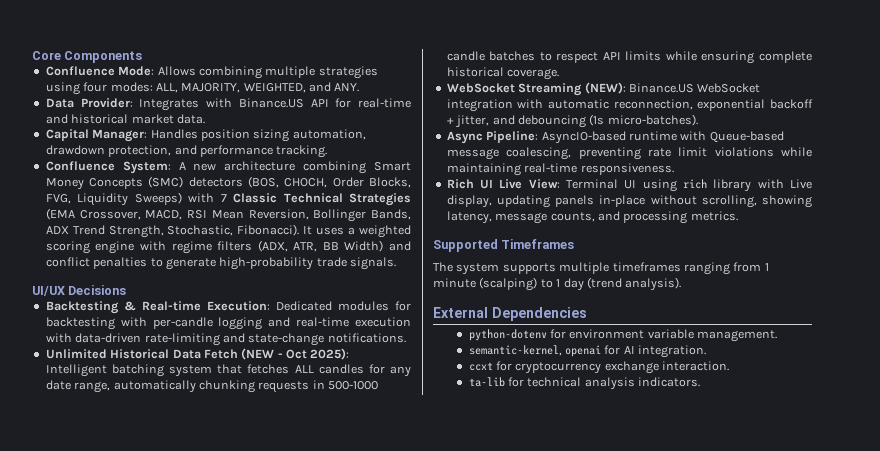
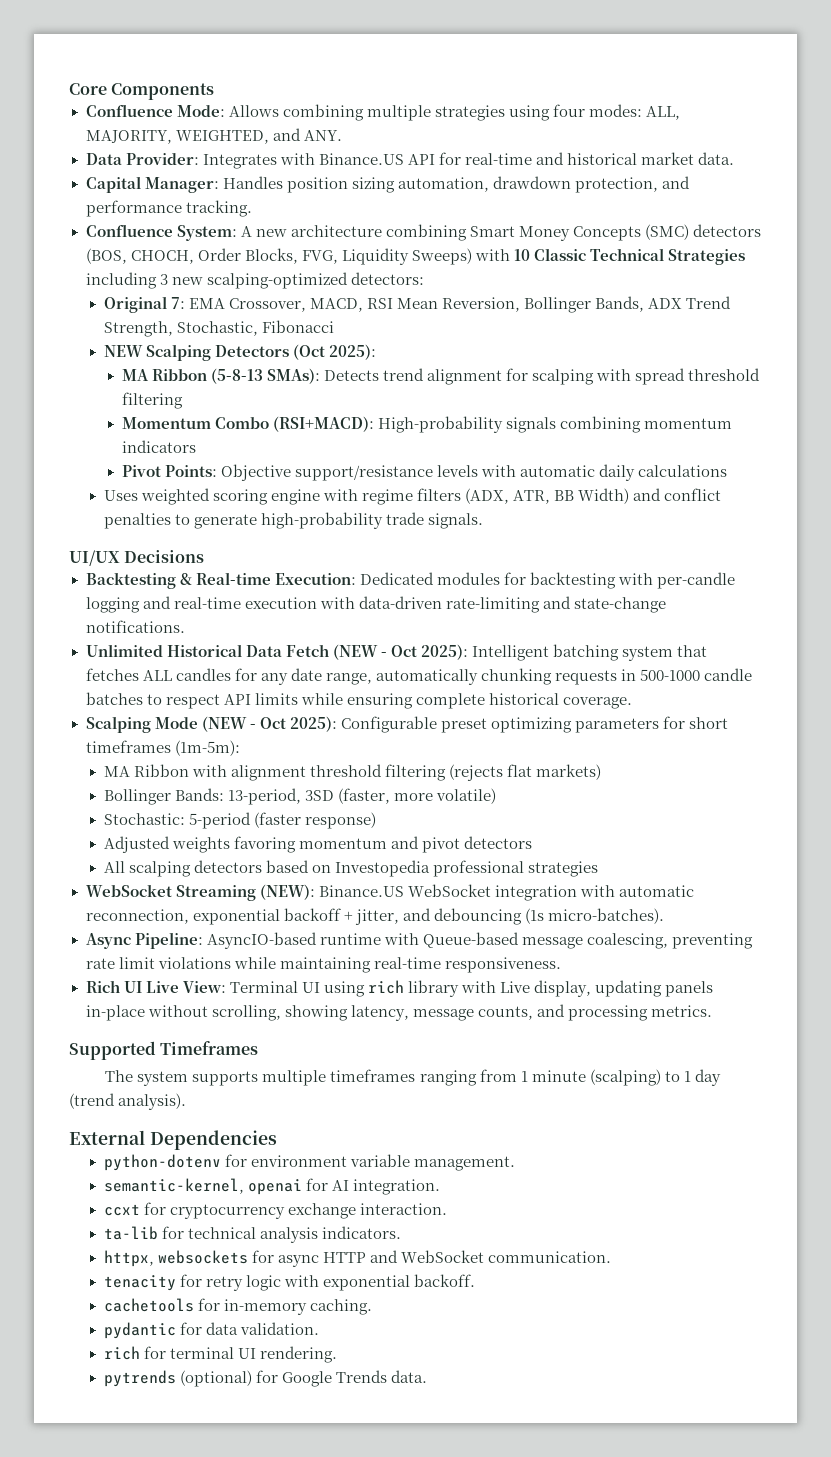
- Confluence System: A new architecture combining Smart Money Concepts (SMC) detectors (BOS, CHOCH, Order Blocks, FVG, Liquidity Sweeps) with 7 Classic Technical Strategies (EMA Crossover, MACD, RSI Mean Reversion, Bollinger Bands, ADX Trend Strength, Stochastic, Fibonacci). It uses a weighted scoring engine with regime filters (ADX, ATR, BB Width) and conflict penalties to generate high-probability trade signals.
+ Confluence System: A new architecture combining Smart Money Concepts (SMC) detectors (BOS, CHOCH, Order Blocks, FVG, Liquidity Sweeps) with 10 Classic Technical Strategies including 3 new scalping-optimized detectors:
+ Original 7: EMA Crossover, MACD, RSI Mean Reversion, Bollinger Bands, ADX Trend Strength, Stochastic, Fibonacci
+ NEW Scalping Detectors (Oct 2025):
+ MA Ribbon (5-8-13 SMAs): Detects trend alignment for scalping with spread threshold filtering
+ Momentum Combo (RSI+MACD): High-probability signals combining momentum indicators
+ Pivot Points: Objective support/resistance levels with automatic daily calculations
+ Uses weighted scoring engine with regime filters (ADX, ATR, BB Width) and conflict penalties to generate high-probability trade signals.
+ Scalping Mode (NEW - Oct 2025): Configurable preset optimizing parameters for short timeframes (1m-5m):
+ MA Ribbon with alignment threshold filtering (rejects flat markets)
+ Bollinger Bands: 13-period, 3SD (faster, more volatile)
+ Stochastic: 5-period (faster response)
+ Adjusted weights favoring momentum and pivot detectors
+ All scalping detectors based on Investopedia professional strategies
+ httpx, websockets for async HTTP and WebSocket communication.
+ tenacity for retry logic with exponential backoff.
+ cachetools for in-memory caching.
+ pydantic for data validation.
+ rich for terminal UI rendering.
+ pytrends (optional) for Google Trends data.

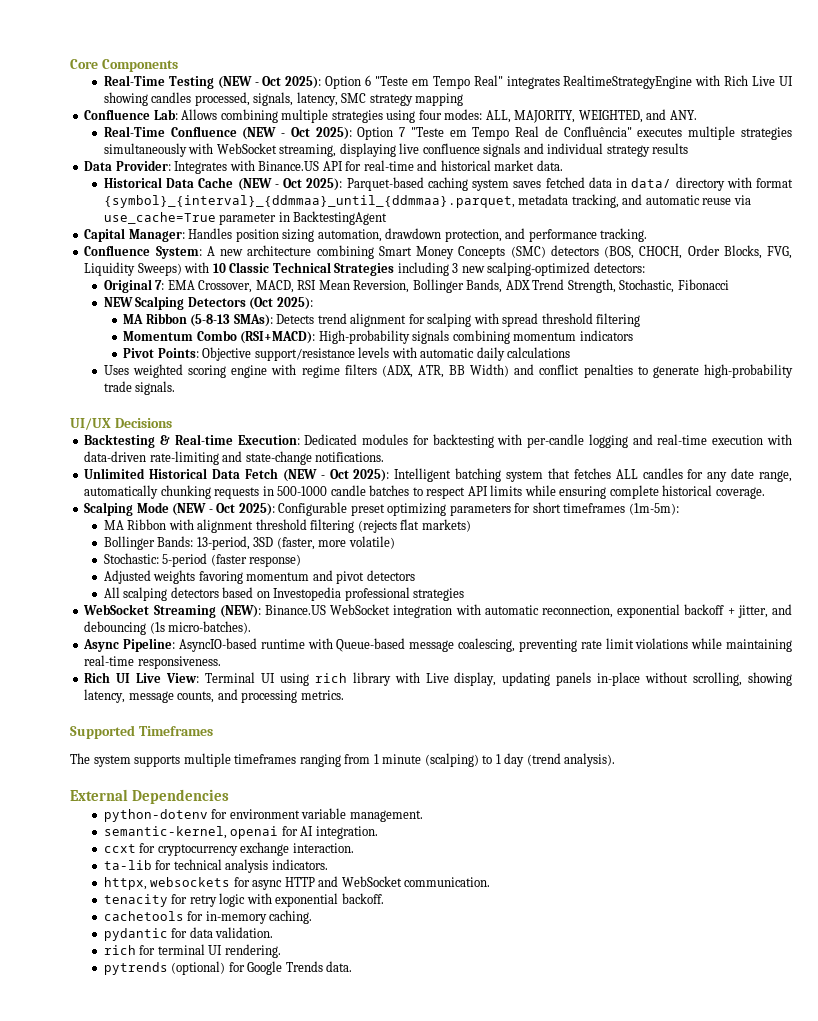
- Confluence Mode: Allows combining multiple strategies using four modes: ALL, MAJORITY, WEIGHTED, and ANY.
+ Real-Time Testing (NEW - Oct 2025): Option 6 "Teste em Tempo Real" integrates RealtimeStrategyEngine with Rich Live UI showing candles processed, signals, latency, SMC strategy mapping
+ Confluence Lab: Allows combining multiple strategies using four modes: ALL, MAJORITY, WEIGHTED, and ANY.
+ Real-Time Confluence (NEW - Oct 2025): Option 7 "Teste em Tempo Real de Confluência" executes multiple strategies simultaneously with WebSocket streaming, displaying live confluence signals and individual strategy results
+ Historical Data Cache (NEW - Oct 2025): Parquet-based caching system saves fetched data in data/ directory with format {symbol}_{interval}_{ddmmaa}_until_{ddmmaa}.parquet, metadata tracking, and automatic reuse via use_cache=True parameter in BacktestingAgent

